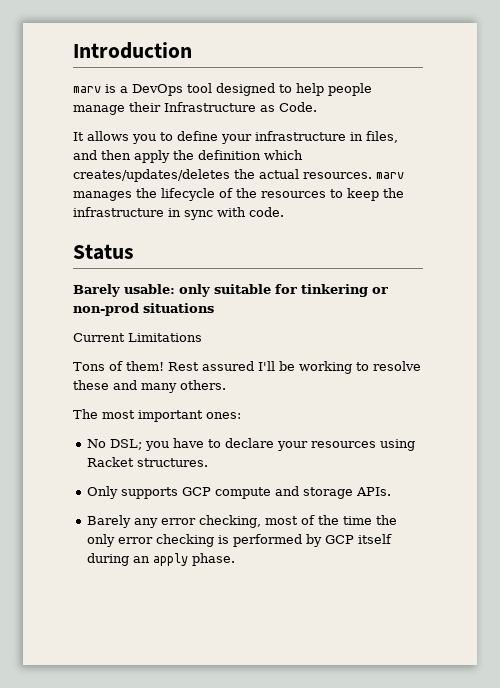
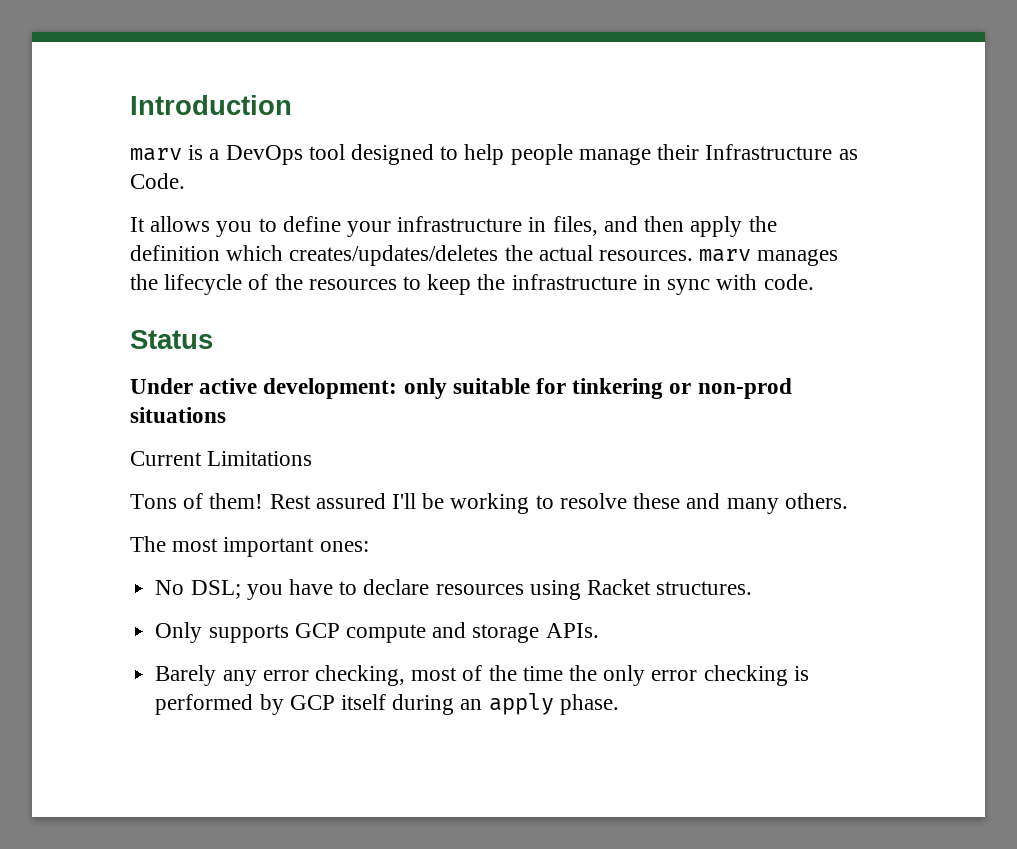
- Barely usable: only suitable for tinkering or non-prod situations
+ Under active development: only suitable for tinkering or non-prod situations
- No DSL; you have to declare your resources using Racket structures.
+ No DSL; you have to declare resources using Racket structures.

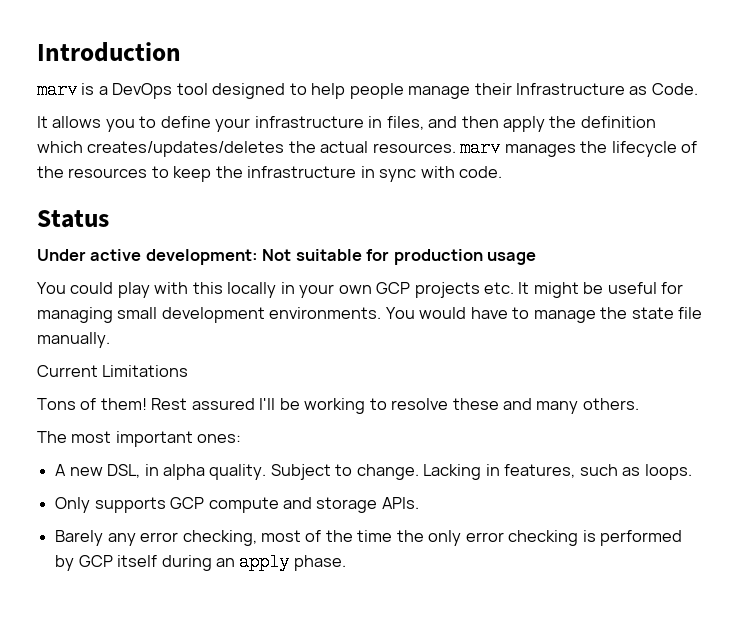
- Under active development: only suitable for tinkering or non-prod situations
+ Under active development: Not suitable for production usage
+ You could play with this locally in your own GCP projects etc. It might be useful for managing small development environments. You would have to manage the state file manually.
- No DSL; you have to declare resources using Racket structures.
+ A new DSL, in alpha quality. Subject to change. Lacking in features, such as loops.

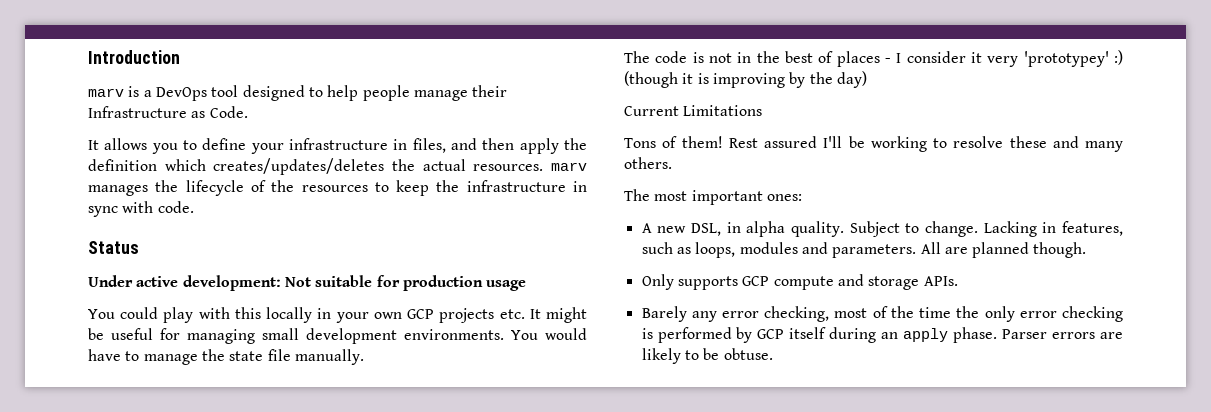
+ The code is not in the best of places - I consider it very 'prototypey' :) (though it is improving by the day)
- Lacking in features, such as loops.
+ Lacking in features, such as loops, modules and parameters. All are planned though.
+ Parser errors are likely to be obtuse.

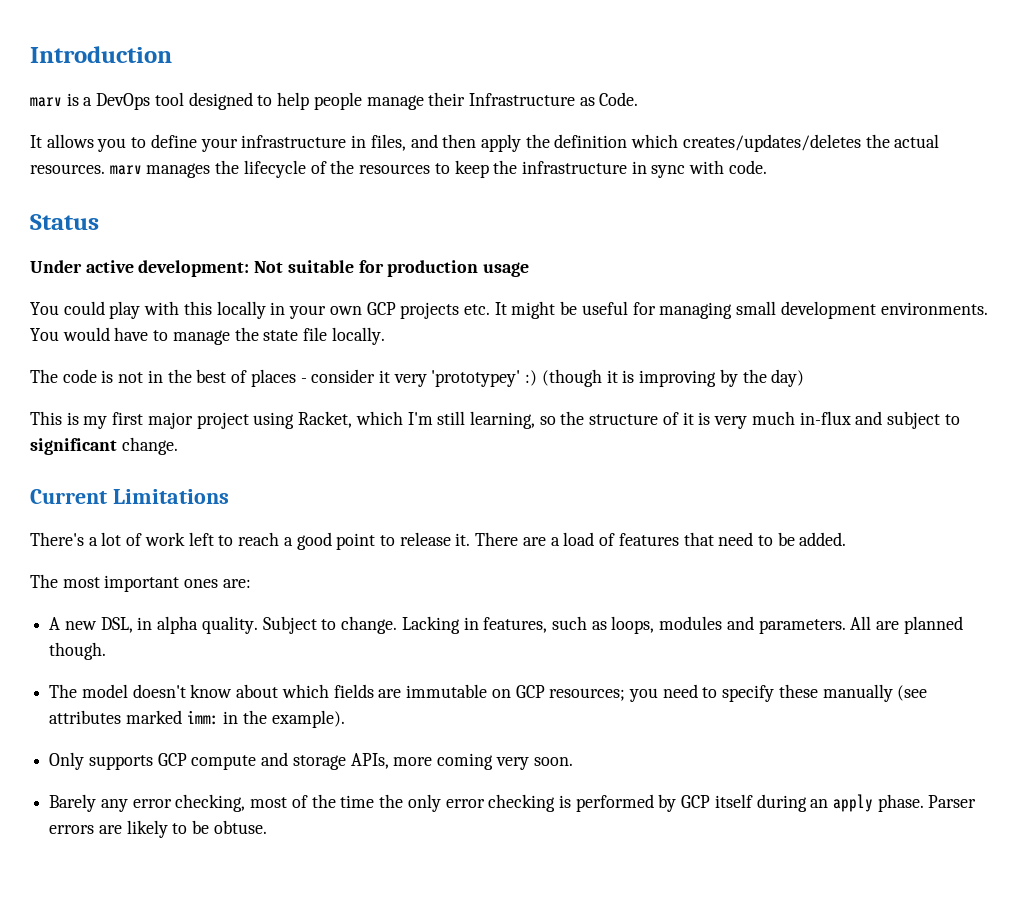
- You would have to manage the state file manually.
+ You would have to manage the state file locally.
- The code is not in the best of places - I consider it very 'prototypey' :) (though it is improving by the day)
+ The code is not in the best of places - consider it very 'prototypey' :) (though it is improving by the day)
+ This is my first major project using Racket, which I'm still learning, so the structure of it is very much in-flux and subject to significant change.
  Current Limitations
- Tons of them! Rest assured I'll be working to resolve these and many others.
+ There's a lot of work left to reach a good point to release it. There are a load of features that need to be added.
- The most important ones:
+ The most important ones are:
+ The model doesn't know about which fields are immutable on GCP resources; you need to specify these manually (see attributes marked imm: in the example).
- Only supports GCP compute and storage APIs.
+ Only supports GCP compute and storage APIs, more coming very soon.

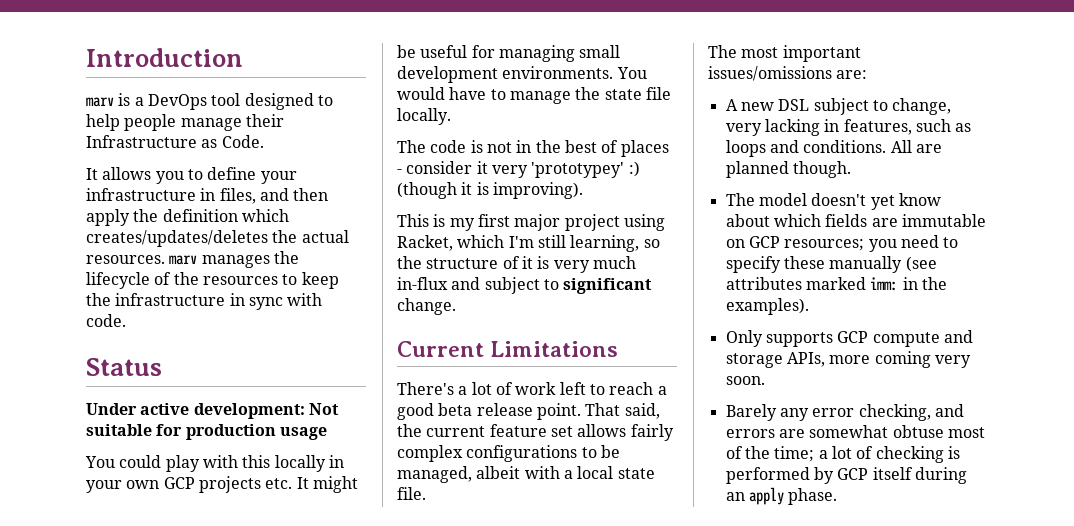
- The code is not in the best of places - consider it very 'prototypey' :) (though it is improving by the day)
+ The code is not in the best of places - consider it very 'prototypey' :) (though it is improving).
- There's a lot of work left to reach a good point to release it. There are a load of features that need to be added.
+ There's a lot of work left to reach a good beta release point. That said, the current feature set allows fairly complex configurations to be managed, albeit with a local state file.
- The most important ones are:
+ The most important issues/omissions are:
- A new DSL, in alpha quality. Subject to change. Lacking in features, such as loops, modules and parameters.
+ A new DSL subject to change, very lacking in features, such as loops and conditions.
- The model doesn't know about which fields are immutable on GCP resources; you need to specify these manually (see attributes marked imm: in the example).
+ The model doesn't yet know about which fields are immutable on GCP resources; you need to specify these manually (see attributes marked imm: in the examples).
- Barely any error checking, most of the time the only error checking is performed by GCP itself during an apply phase. Parser errors are likely to be obtuse.
+ Barely any error checking, and errors are somewhat obtuse most of the time; a lot of checking is performed by GCP itself during an apply phase.

